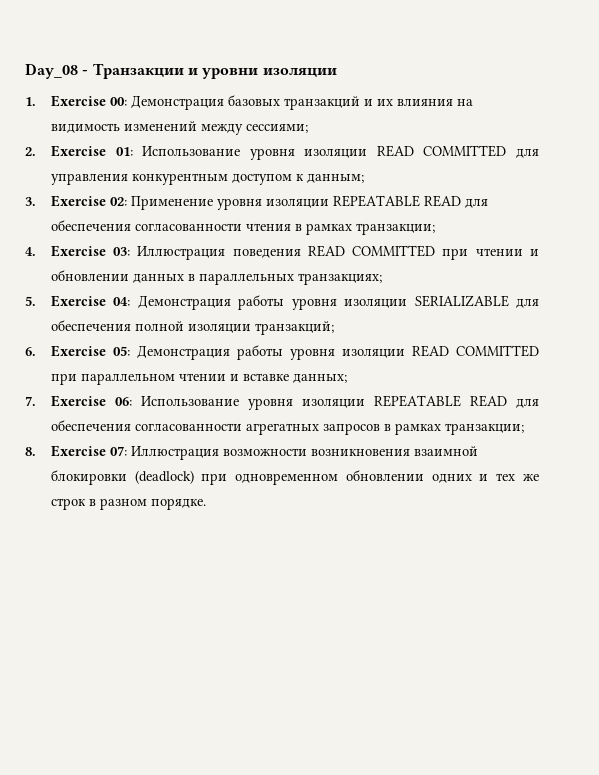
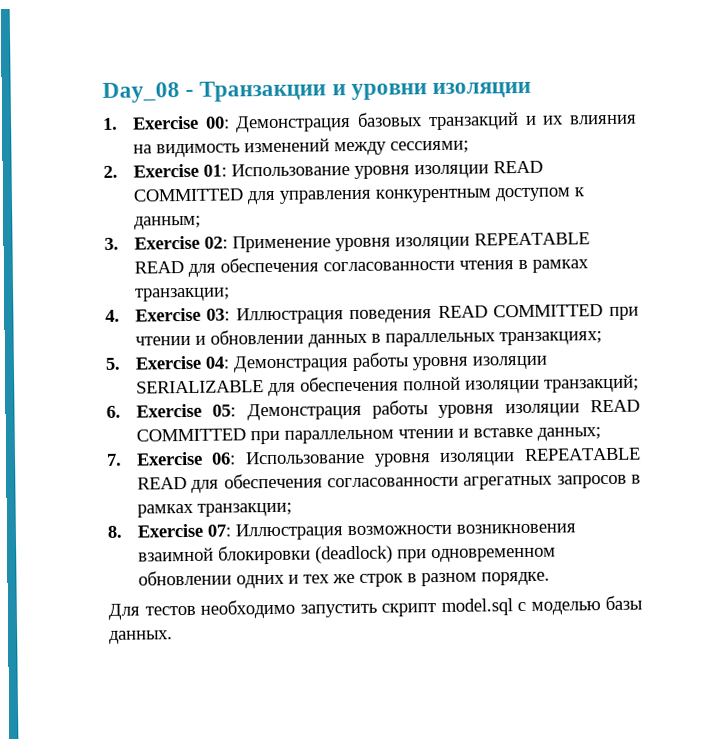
+ Для тестов необходимо запустить скрипт model.sql с моделью базы данных.

